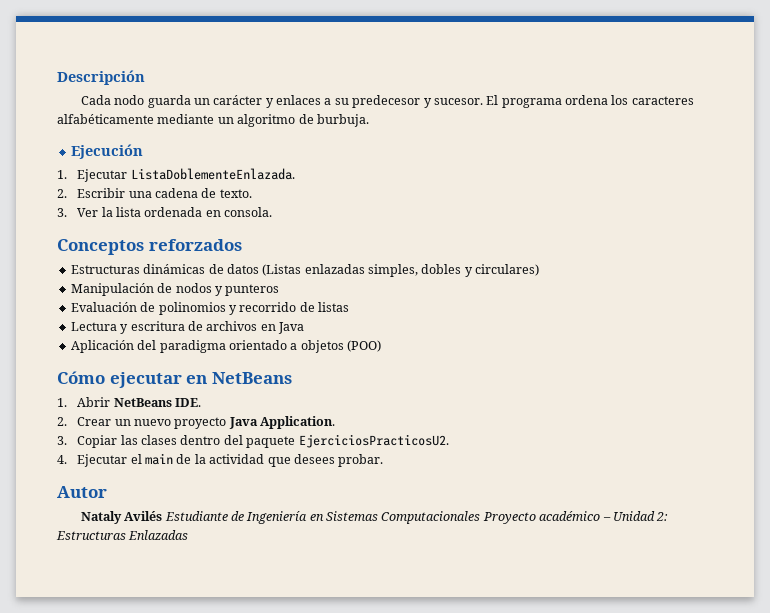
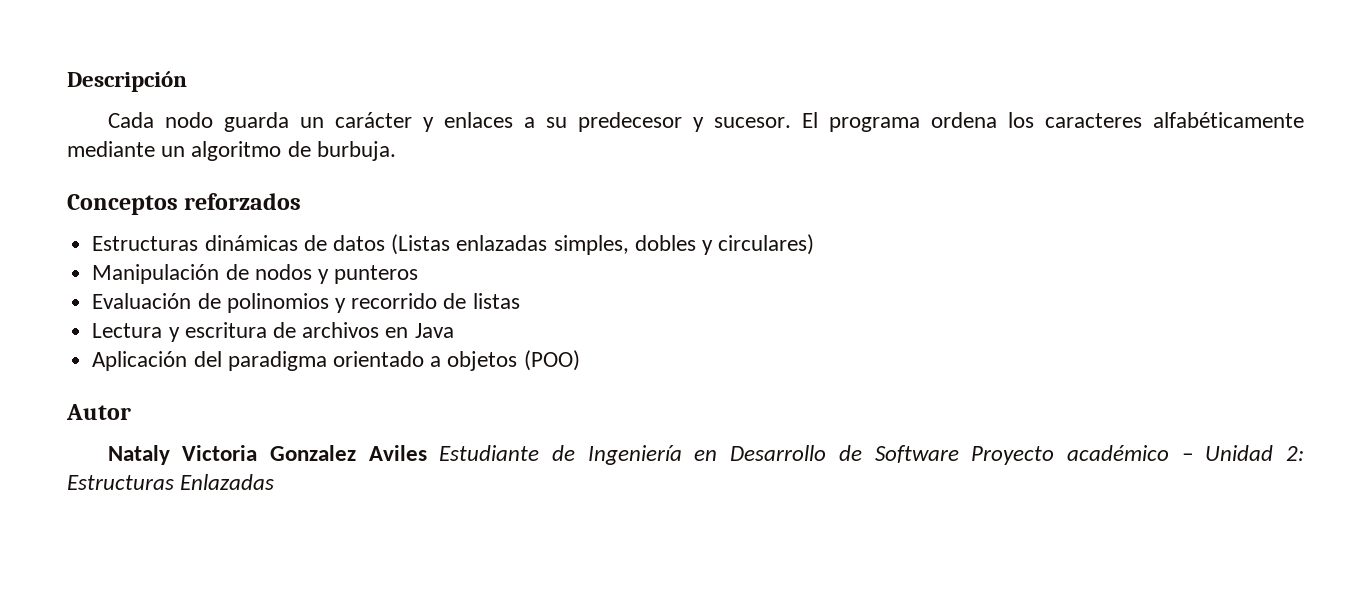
- Ejecución
- 1. Ejecutar ListaDoblementeEnlazada.
- 2. Escribir una cadena de texto.
- 3. Ver la lista ordenada en consola.
- Cómo ejecutar en NetBeans
- 1. Abrir NetBeans IDE.
- 2. Crear un nuevo proyecto Java Application.
- 3. Copiar las clases dentro del paquete EjerciciosPracticosU2.
- 4. Ejecutar el main de la actividad que desees probar.
- Nataly Avilés Estudiante de Ingeniería en Sistemas Computacionales Proyecto académico – Unidad 2: Estructuras Enlazadas
+ Nataly Victoria Gonzalez Aviles Estudiante de Ingeniería en Desarrollo de Software Proyecto académico – Unidad 2: Estructuras Enlazadas

